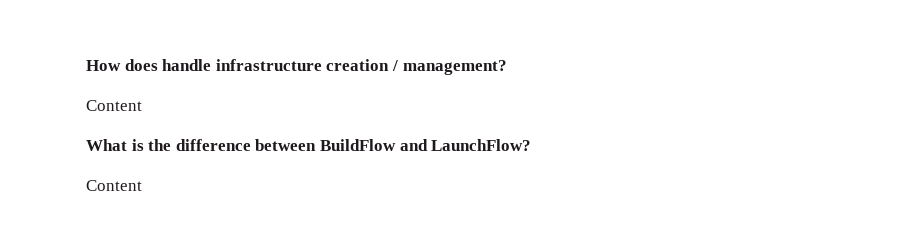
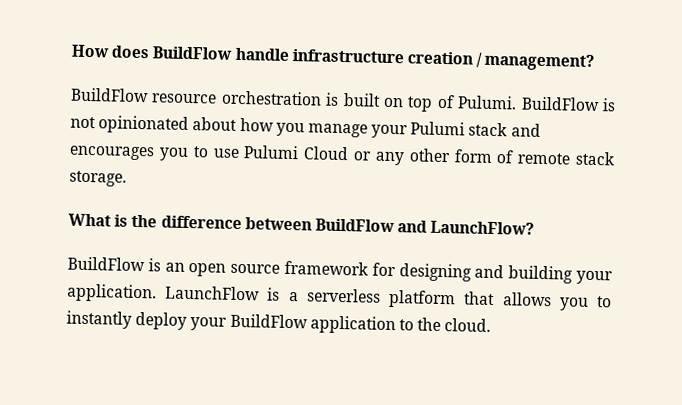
- How does handle infrastructure creation / management?
- Content
+ How does BuildFlow handle infrastructure creation / management?
+ BuildFlow resource orchestration is built on top of Pulumi. BuildFlow is not opinionated about how you manage your Pulumi stack and encourages you to use Pulumi Cloud or any other form of remote stack storage.
  What is the difference between BuildFlow and LaunchFlow?
- Content
+ BuildFlow is an open source framework for designing and building your application. LaunchFlow is a serverless platform that allows you to instantly deploy your BuildFlow application to the cloud.

